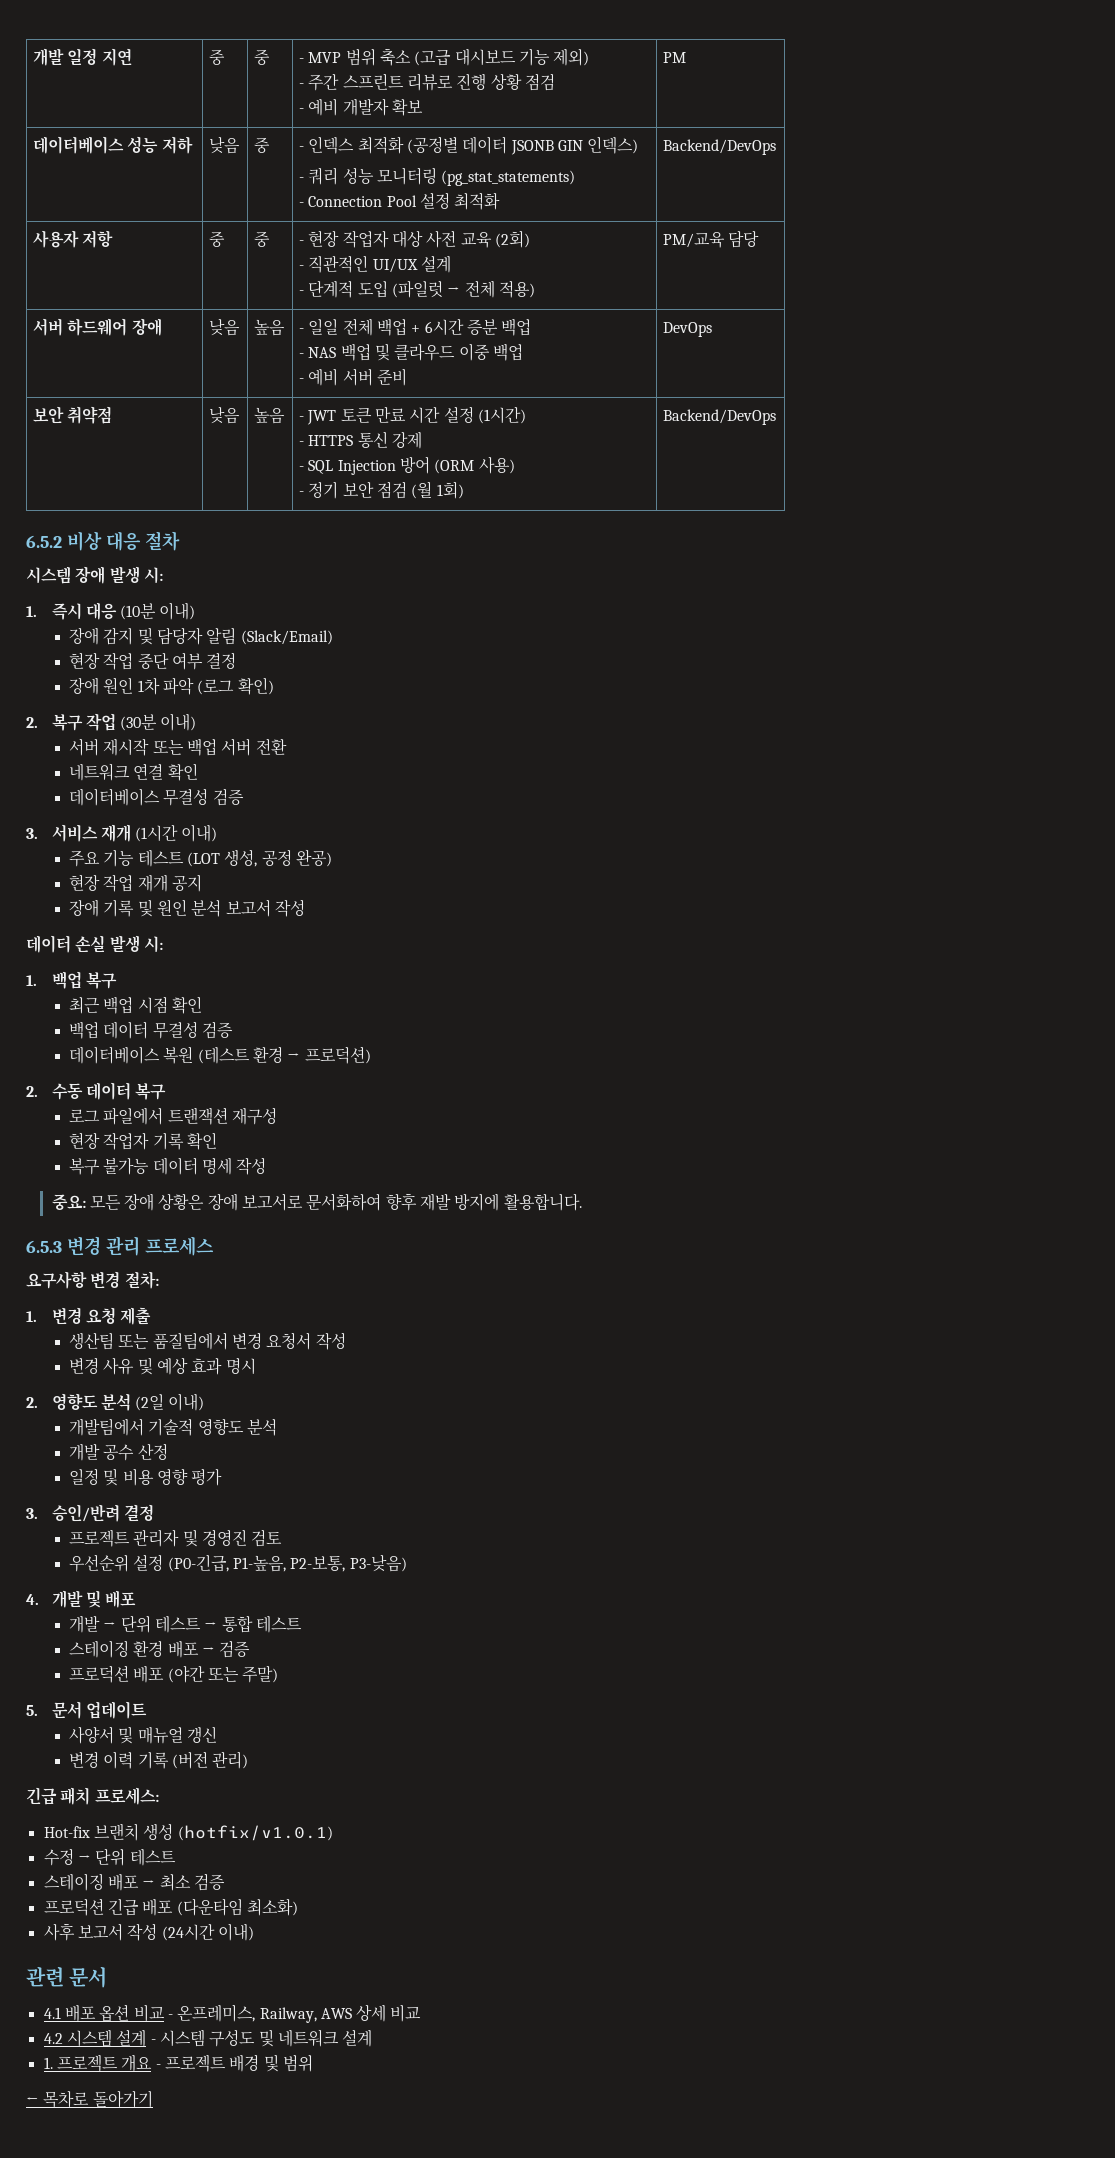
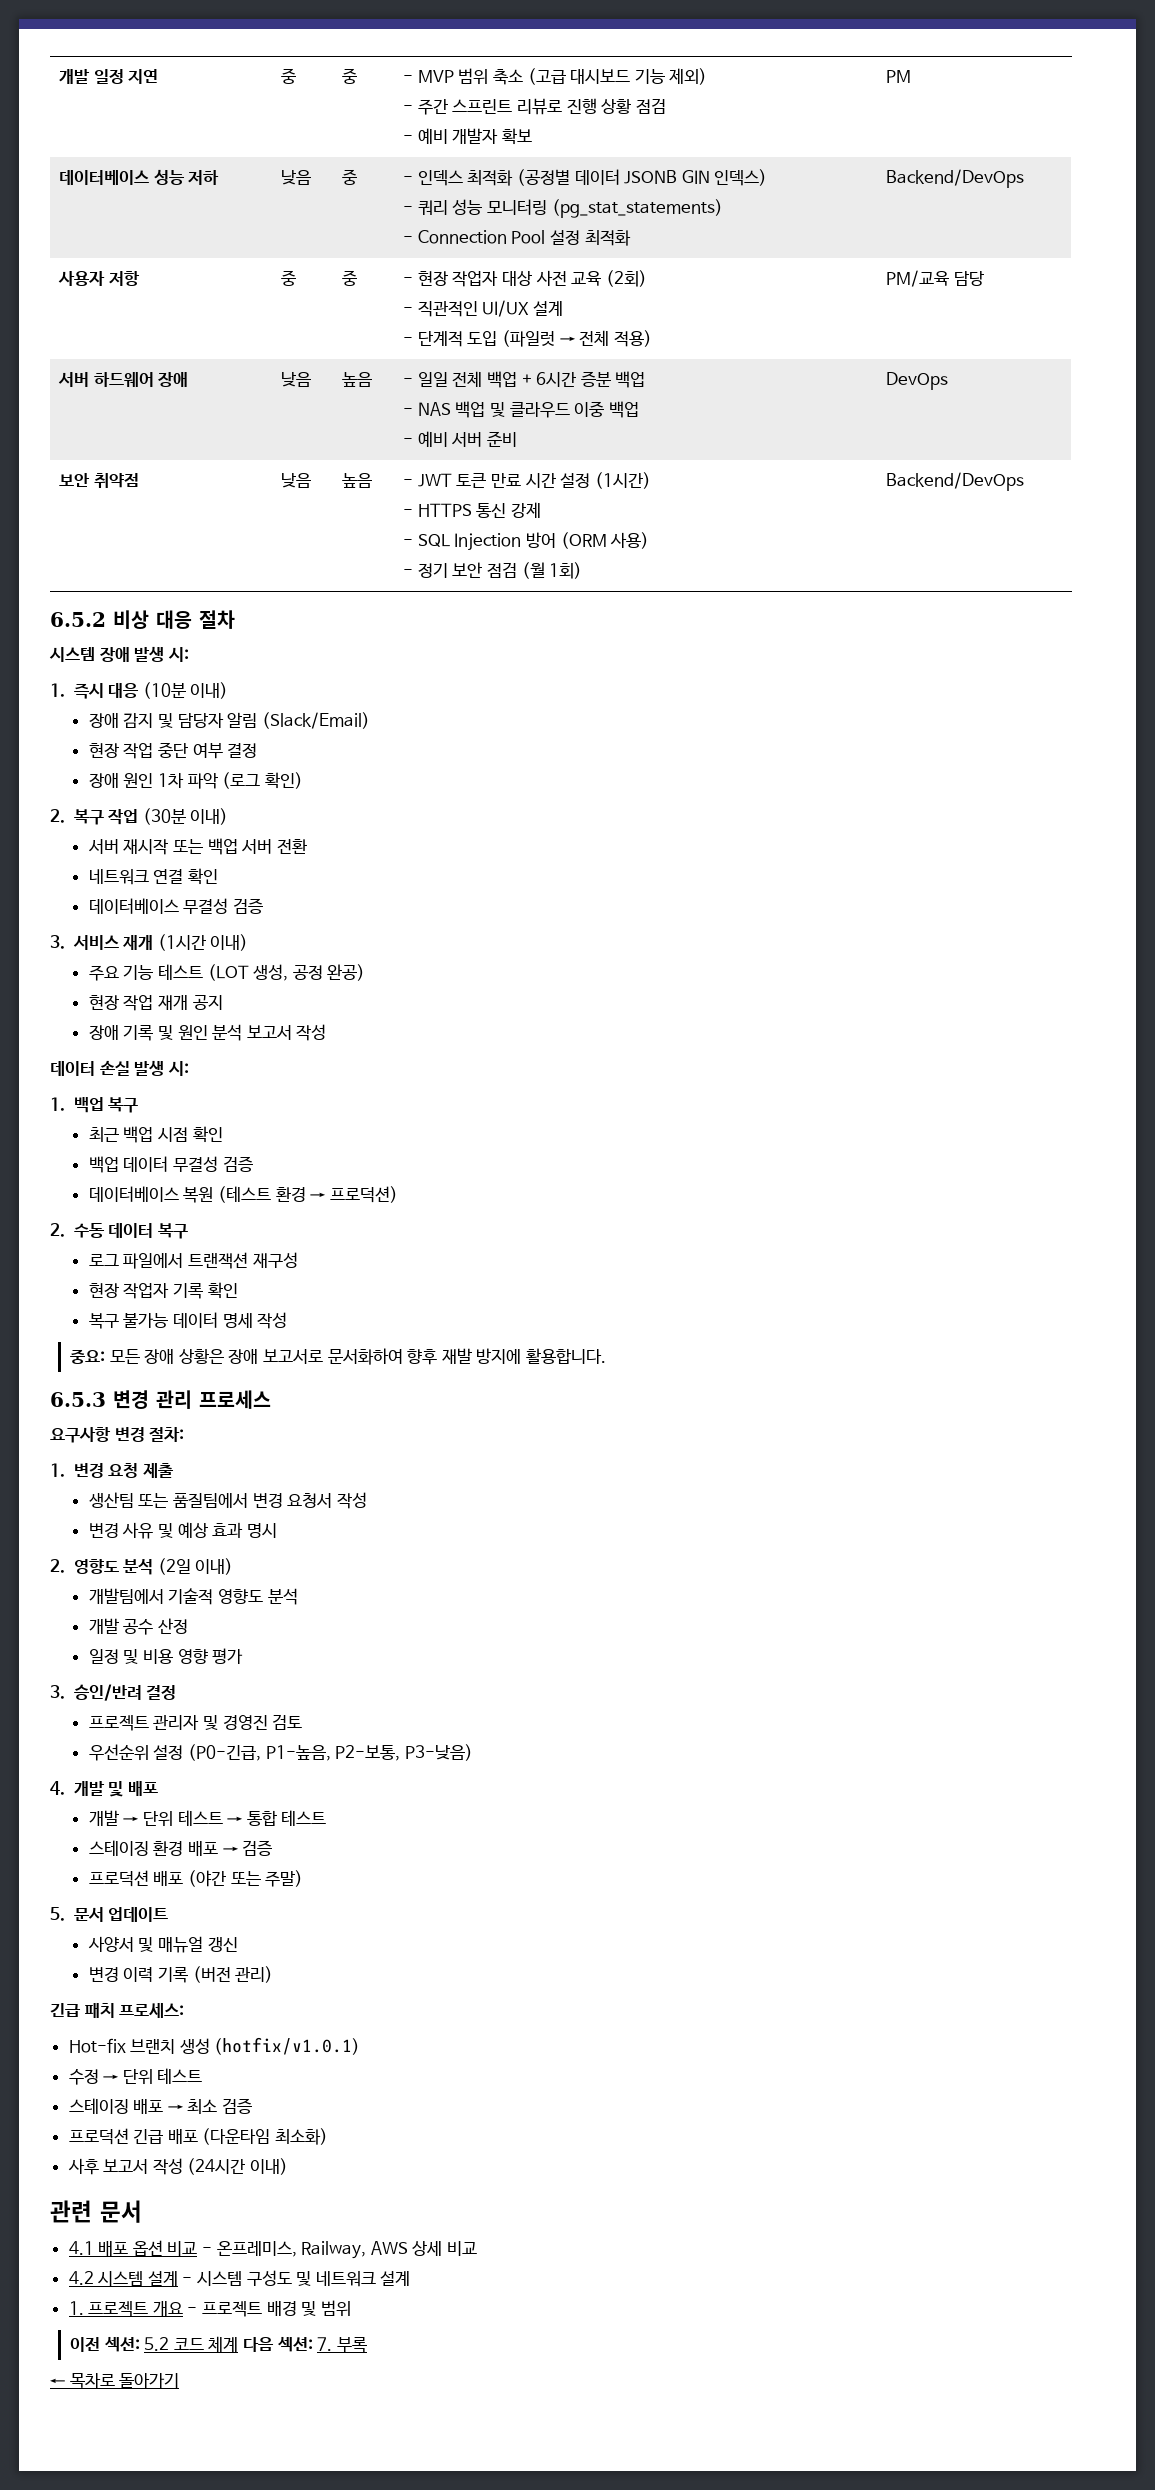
+ 이전 섹션: 5.2 코드 체계 다음 섹션: 7. 부록

